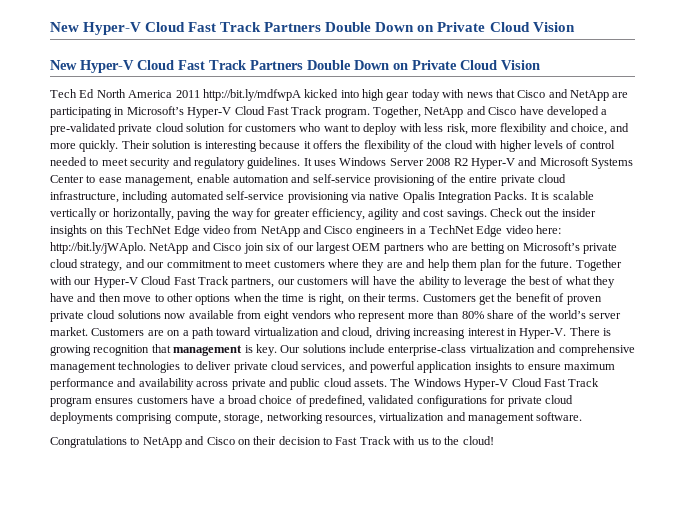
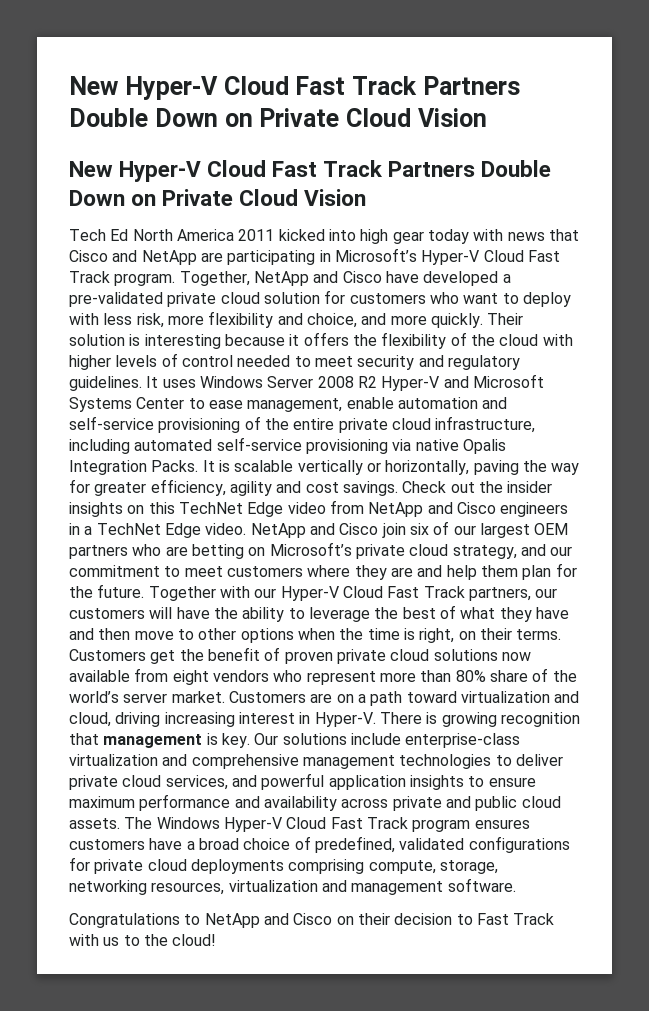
- Tech Ed North America 2011 http://bit.ly/mdfwpA kicked into high gear today with news that Cisco and NetApp are participating in Microsoft’s Hyper-V Cloud Fast Track program.
+ Tech Ed North America 2011 kicked into high gear today with news that Cisco and NetApp are participating in Microsoft’s Hyper-V Cloud Fast Track program.
- Check out the insider insights on this TechNet Edge video from NetApp and Cisco engineers in a TechNet Edge video here: http://bit.ly/jWAplo. NetApp and Cisco join six of our largest OEM partners who are betting on Microsoft’s private cloud strategy, and our commitment to meet customers where they are and help them plan for the future.
+ Check out the insider insights on this TechNet Edge video from NetApp and Cisco engineers in a TechNet Edge video. NetApp and Cisco join six of our largest OEM partners who are betting on Microsoft’s private cloud strategy, and our commitment to meet customers where they are and help them plan for the future.

